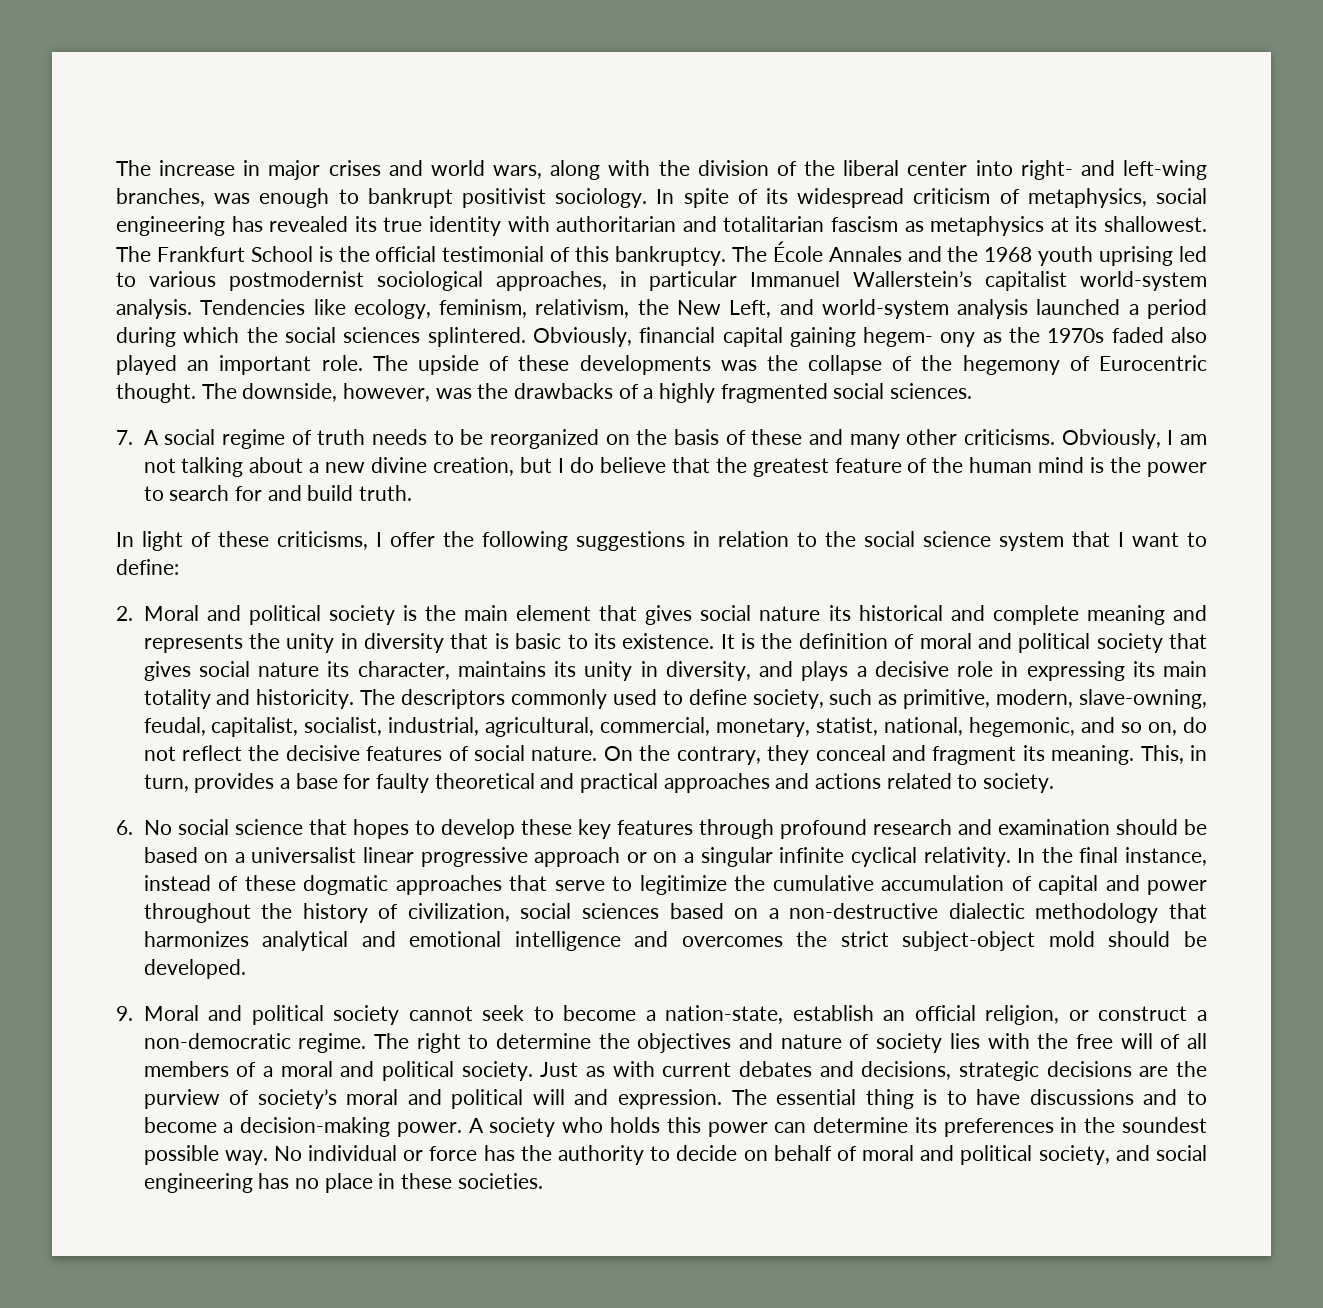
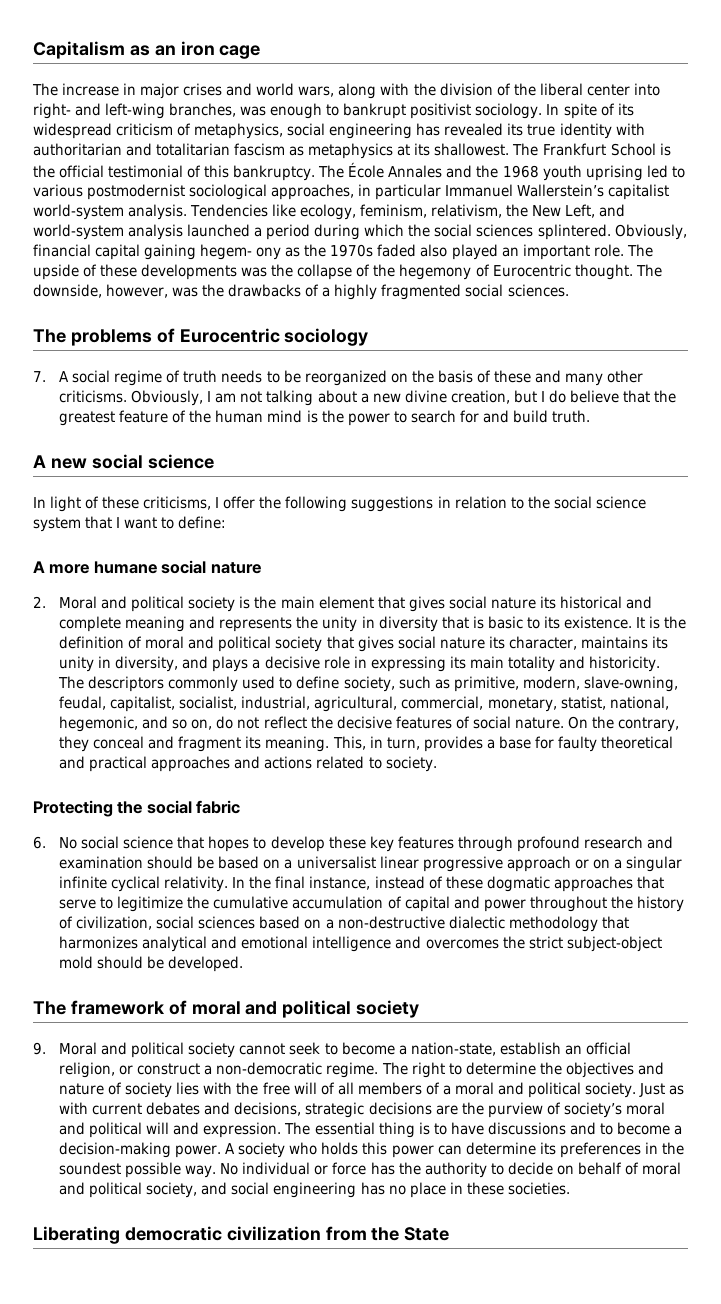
+ Capitalism as an iron cage
+ The problems of Eurocentric sociology
+ A new social science
+ A more humane social nature
+ Protecting the social fabric
+ The framework of moral and political society
+ Liberating democratic civilization from the State

